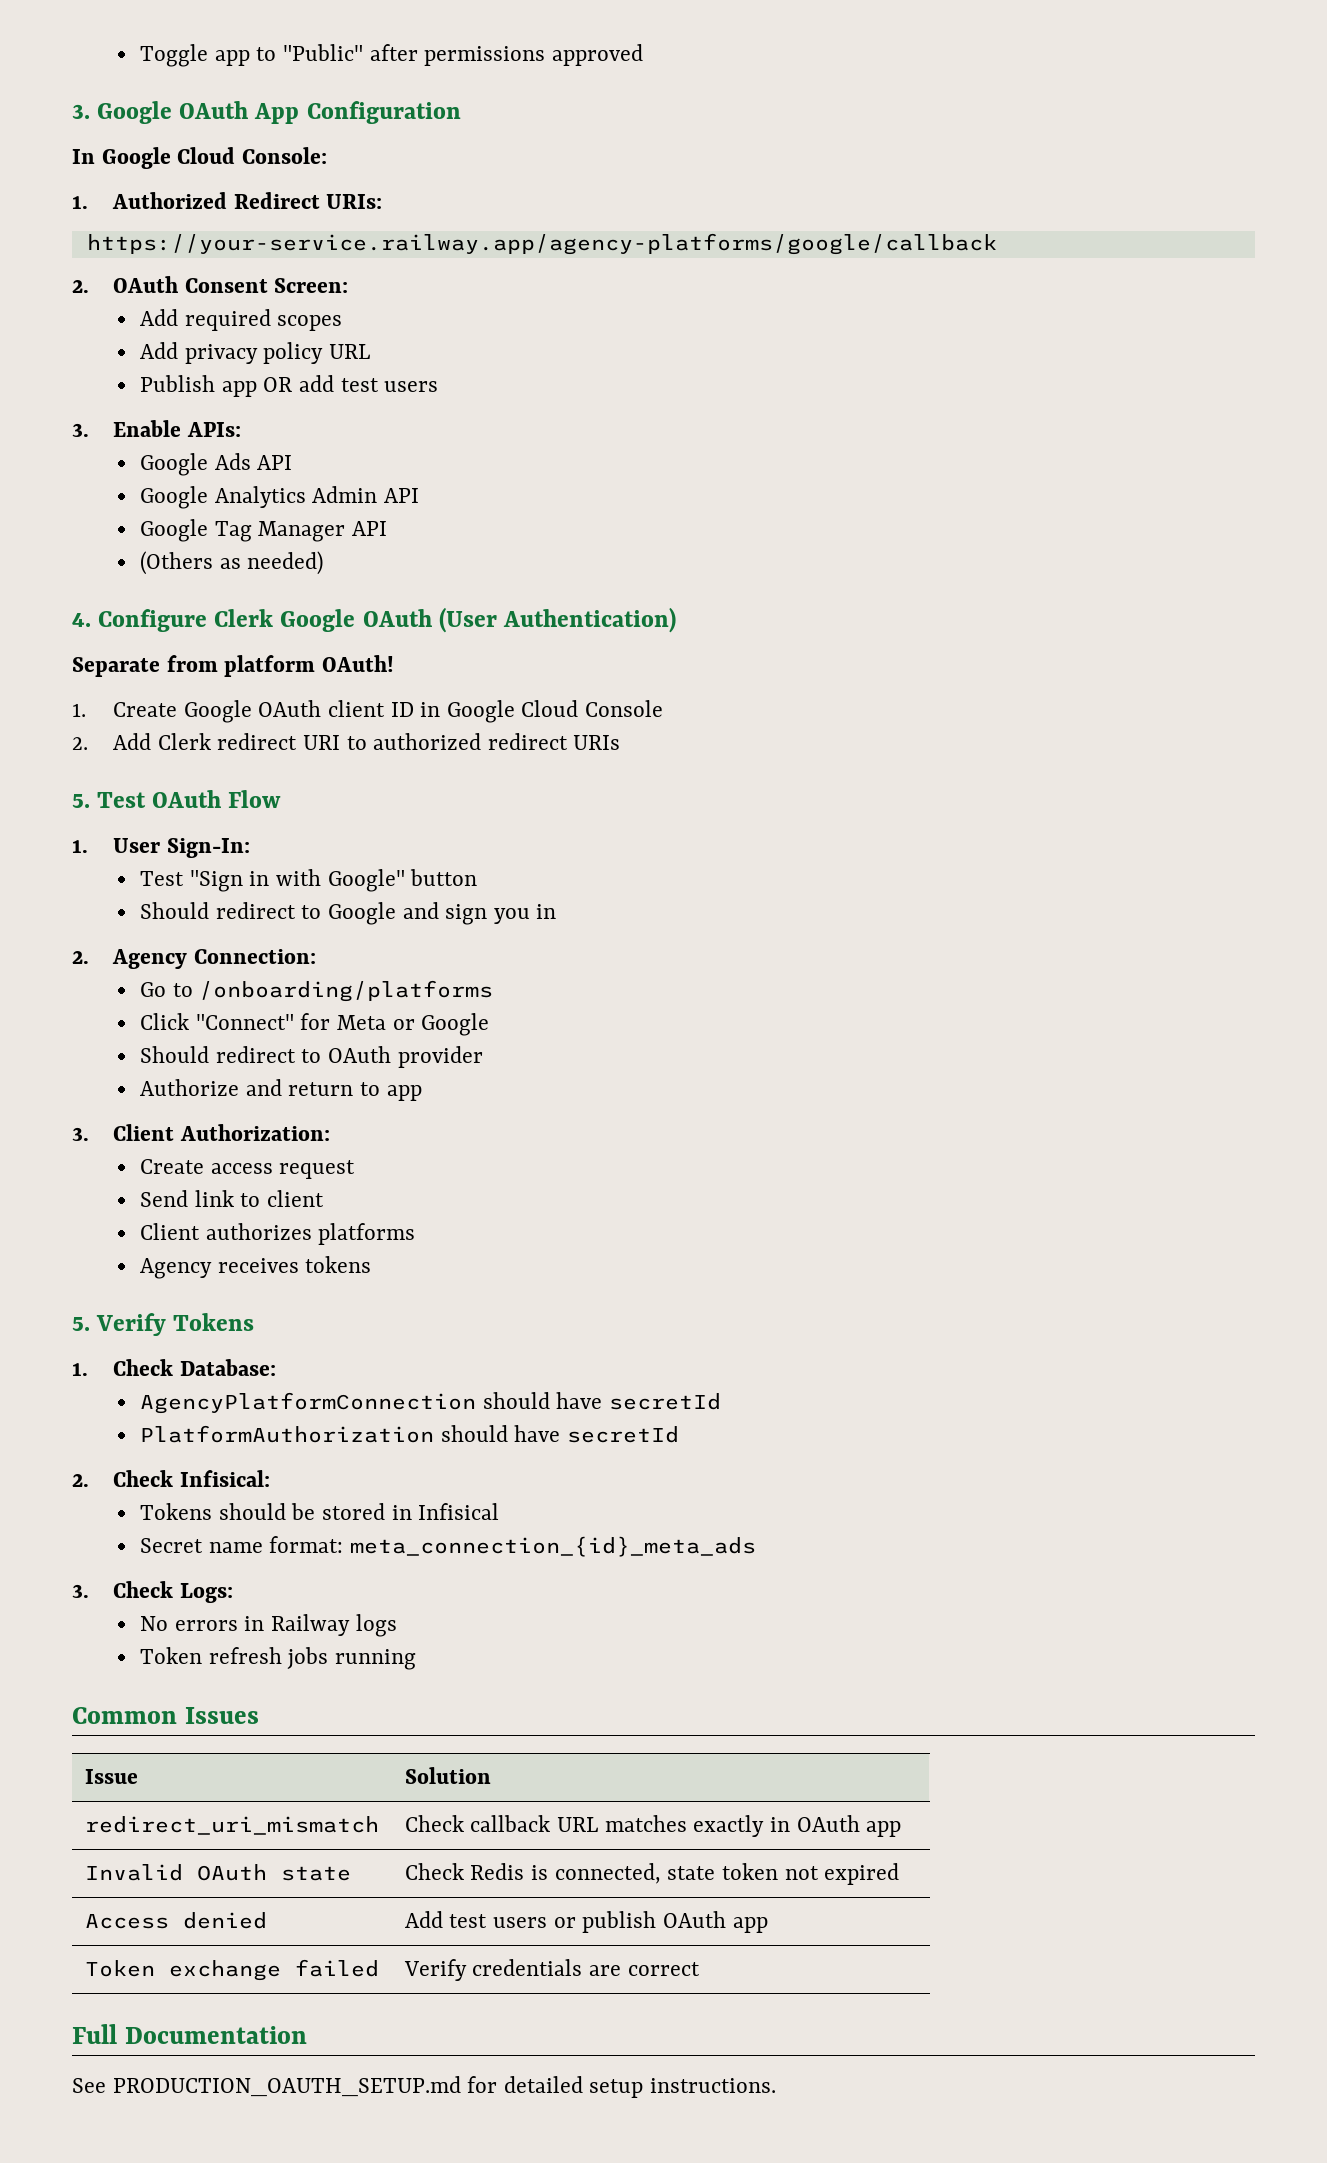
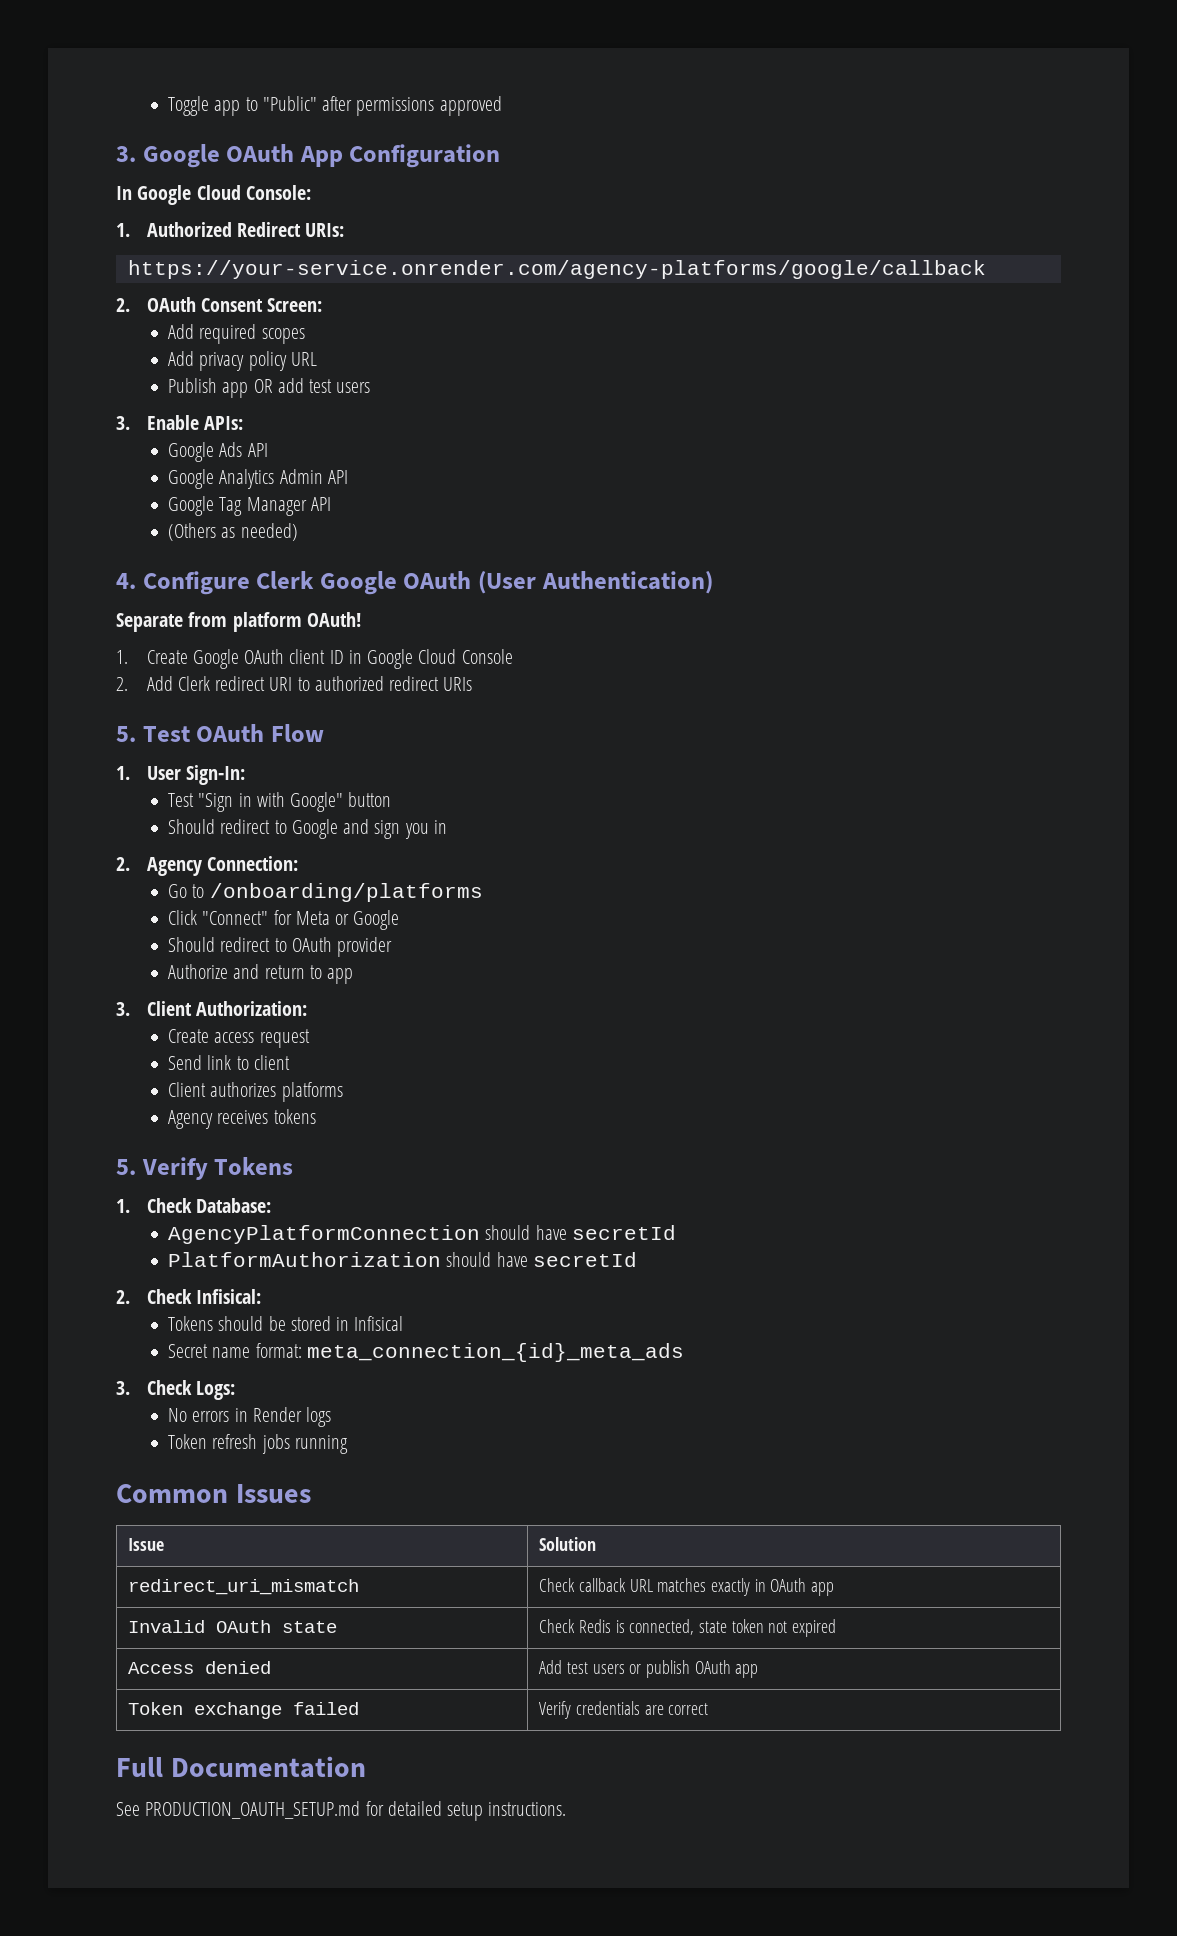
- https://your-service.railway.app/agency-platforms/google/callback
+ https://your-service.onrender.com/agency-platforms/google/callback
- No errors in Railway logs
+ No errors in Render logs

